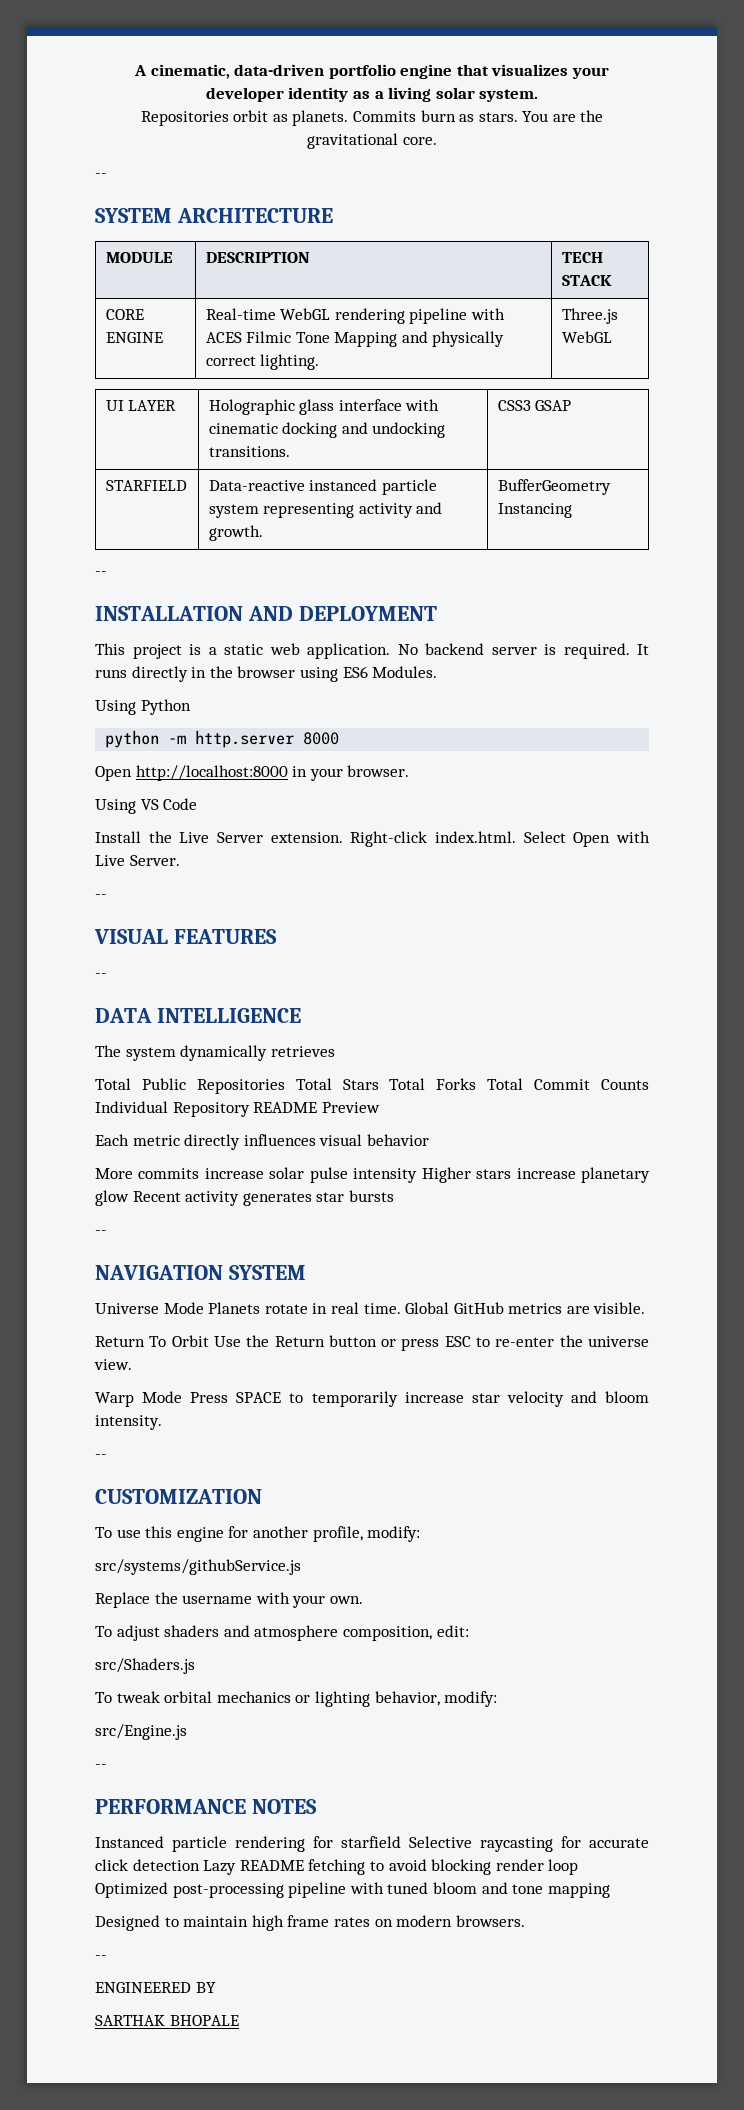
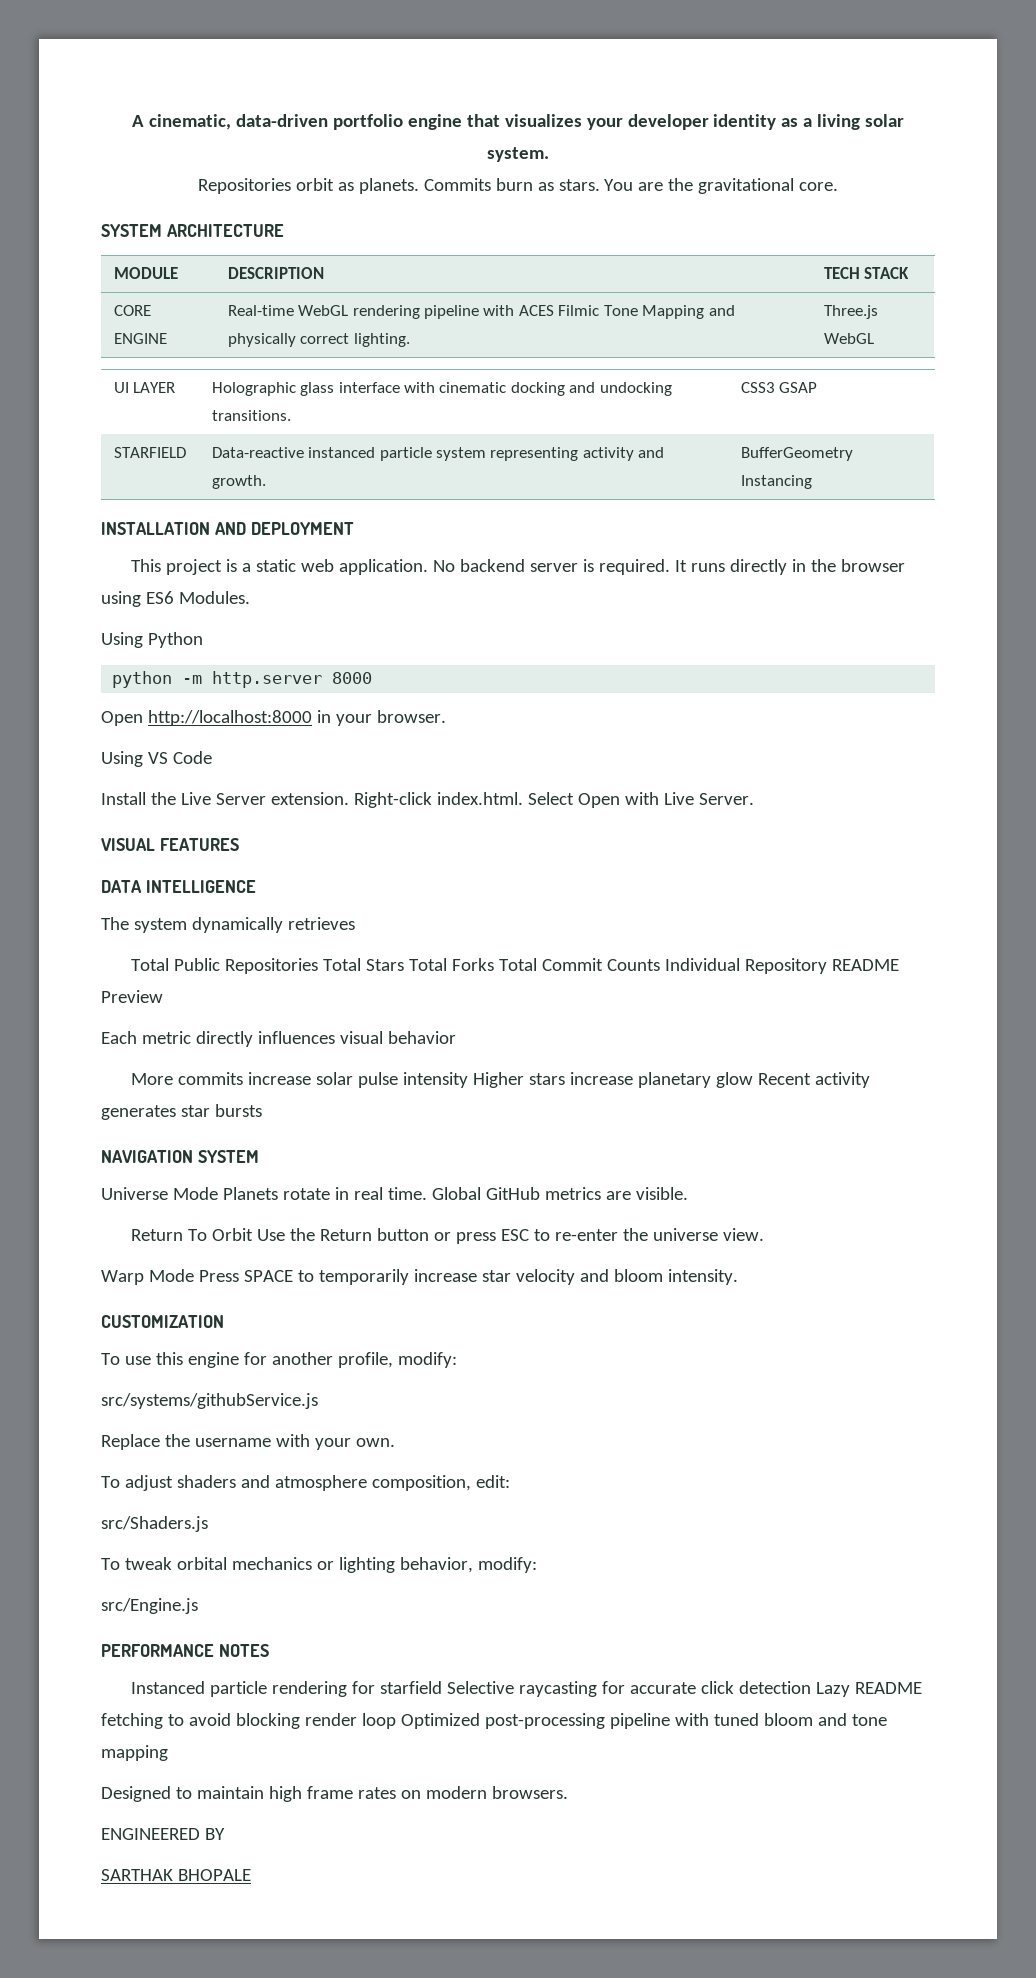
  You are the gravitational core.
- --
  STARFIELD | Data-reactive instanced particle system representing activity and growth. | BufferGeometry Instancing
- --
  Right-click index.html. Select Open with Live Server.
- --
  VISUAL FEATURES
- --
  More commits increase solar pulse intensity Higher stars increase planetary glow Recent activity generates star bursts
- --
  Warp Mode Press SPACE to temporarily increase star velocity and bloom intensity.
- --
  src/Engine.js
- --
  Designed to maintain high frame rates on modern browsers.
- --

